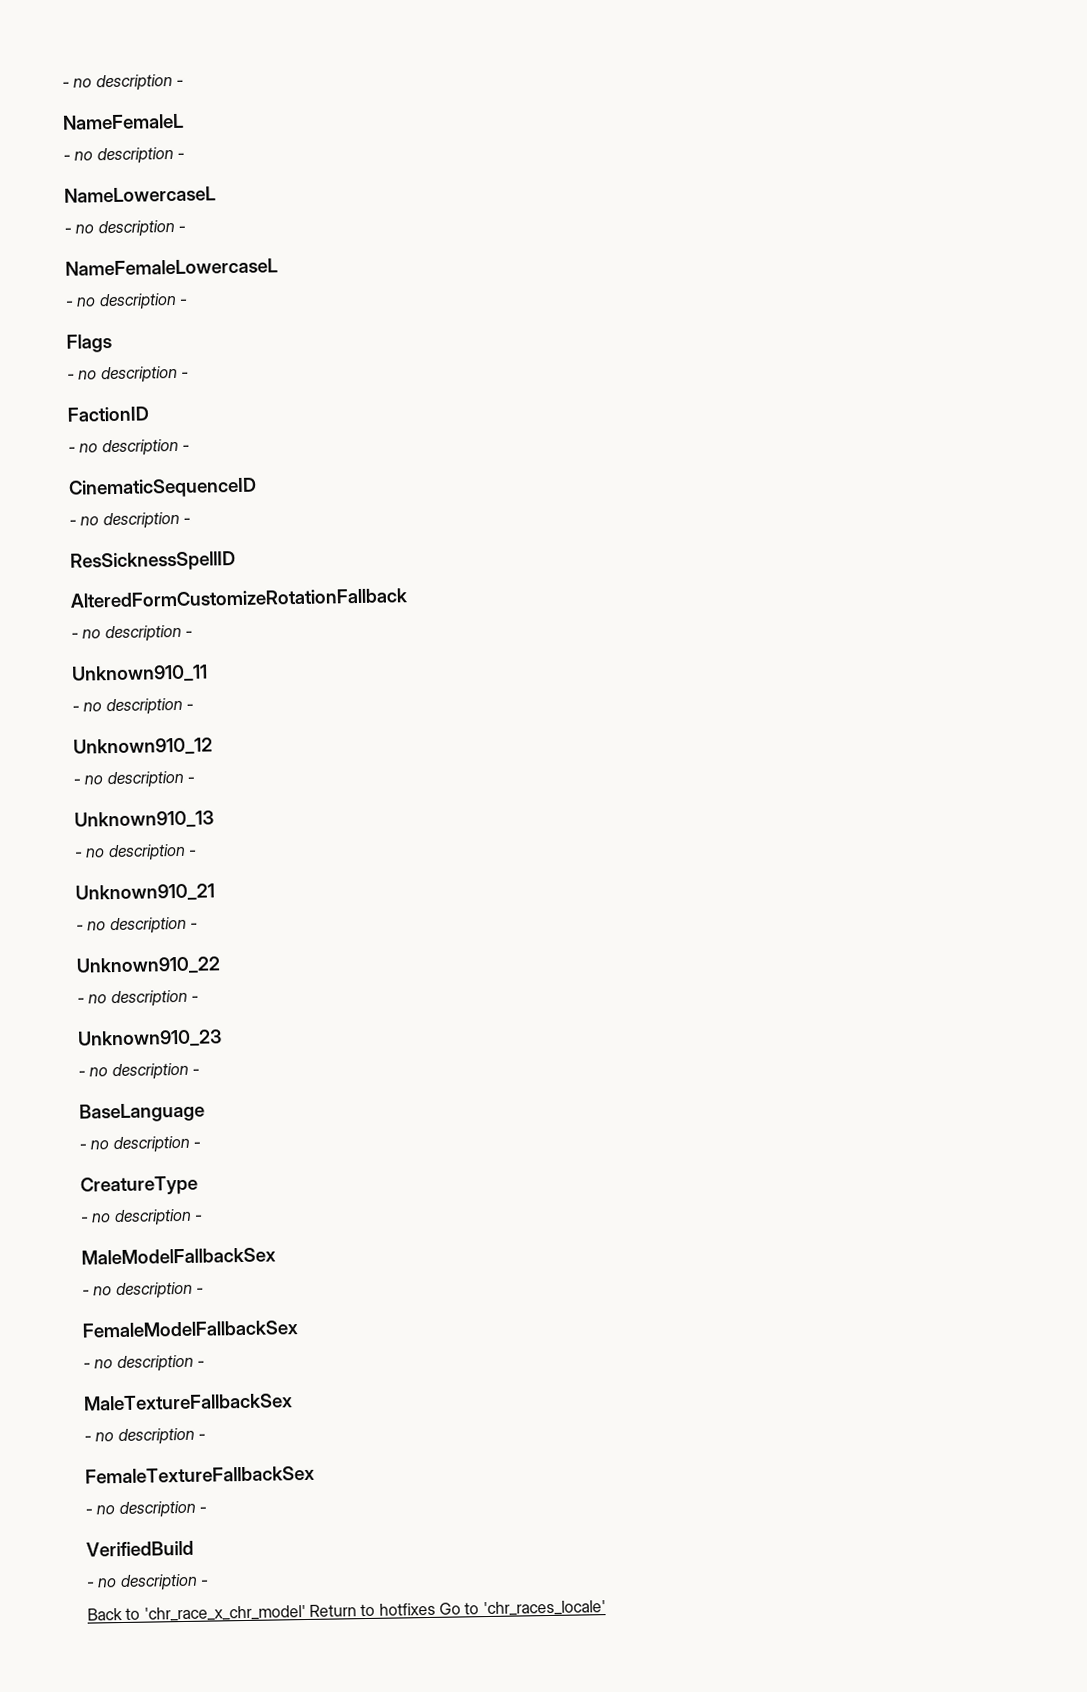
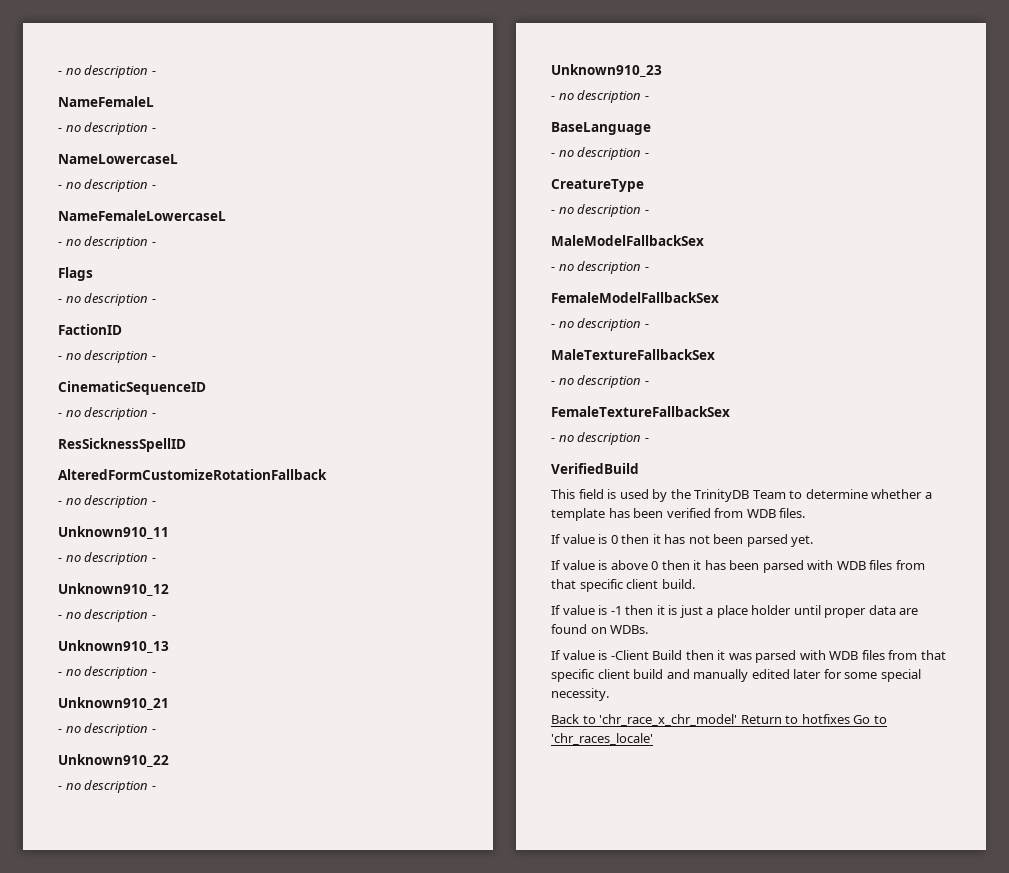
  VerifiedBuild
- - no description -
+ This field is used by the TrinityDB Team to determine whether a template has been verified from WDB files.
+ If value is 0 then it has not been parsed yet.
+ If value is above 0 then it has been parsed with WDB files from that specific client build.
+ If value is -1 then it is just a place holder until proper data are found on WDBs.
+ If value is -Client Build then it was parsed with WDB files from that specific client build and manually edited later for some special necessity.

